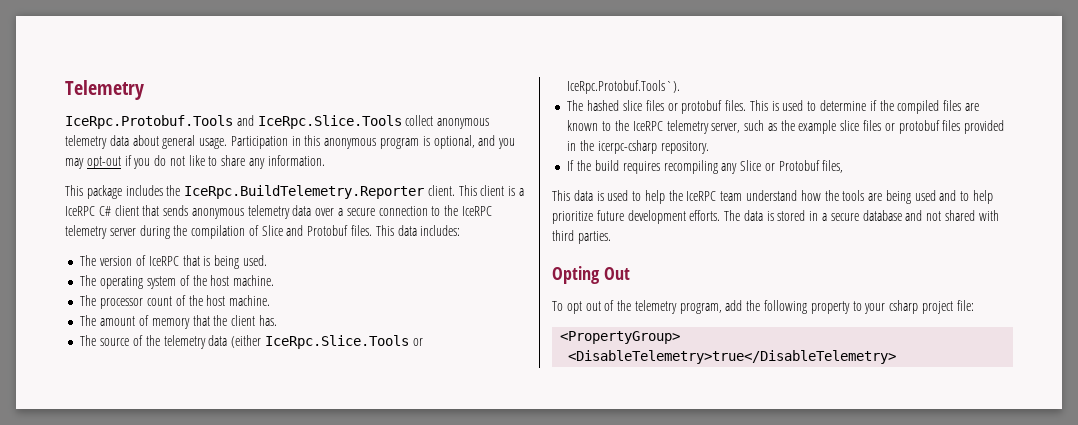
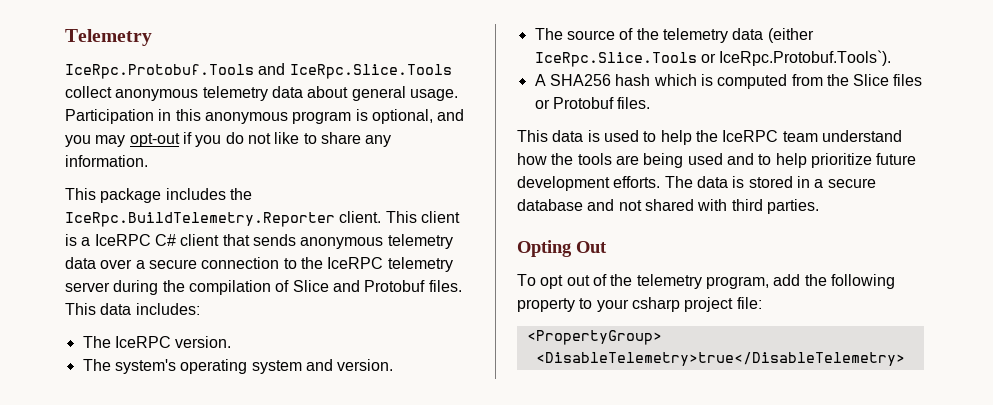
- The version of IceRPC that is being used.
- The operating system of the host machine.
- The processor count of the host machine.
- The amount of memory that the client has.
+ The IceRPC version.
+ The system's operating system and version.
- The hashed slice files or protobuf files. This is used to determine if the compiled files are known to the IceRPC telemetry server, such as the example slice files or protobuf files provided in the icerpc-csharp repository.
- If the build requires recompiling any Slice or Protobuf files,
+ A SHA256 hash which is computed from the Slice files or Protobuf files.

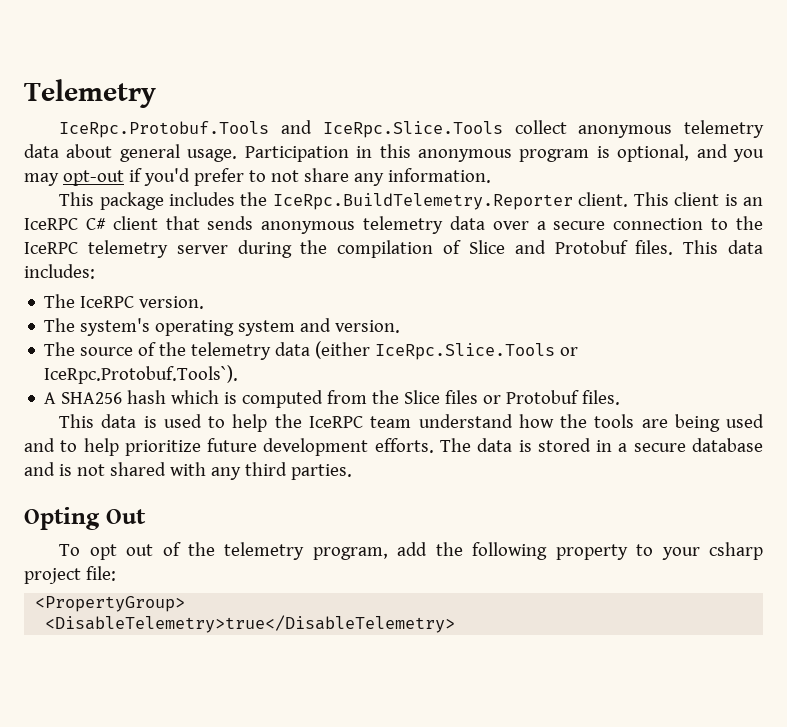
- Participation in this anonymous program is optional, and you may opt-out if you do not like to share any information.
+ Participation in this anonymous program is optional, and you may opt-out if you'd prefer to not share any information.
- This client is a IceRPC C# client that sends anonymous telemetry data over a secure connection to the IceRPC telemetry server during the compilation of Slice and Protobuf files.
+ This client is an IceRPC C# client that sends anonymous telemetry data over a secure connection to the IceRPC telemetry server during the compilation of Slice and Protobuf files.
- The data is stored in a secure database and not shared with third parties.
+ The data is stored in a secure database and is not shared with any third parties.

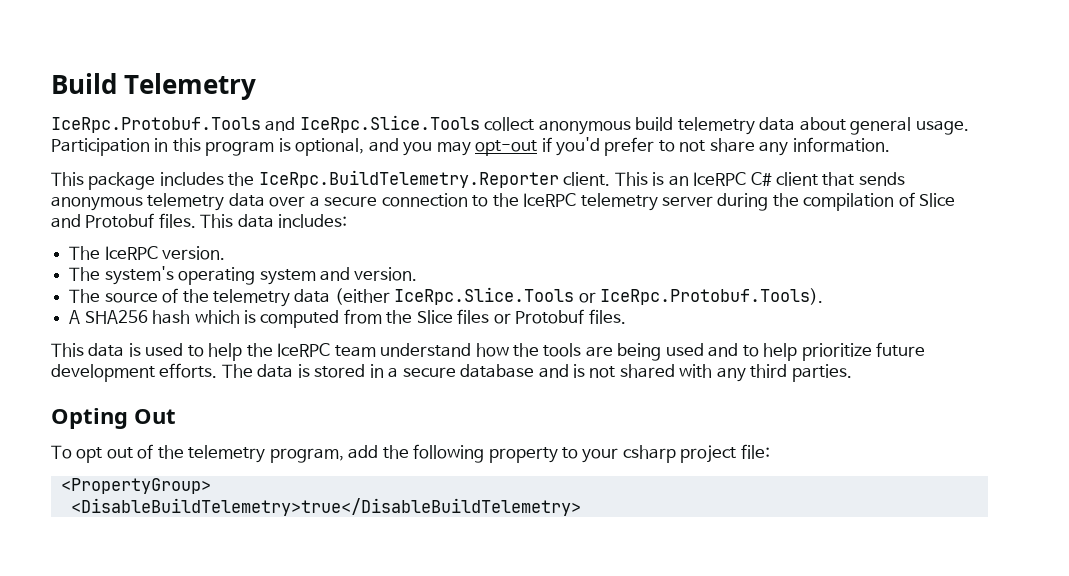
- Telemetry
+ Build Telemetry
- IceRpc.Protobuf.Tools and IceRpc.Slice.Tools collect anonymous telemetry data about general usage.
+ IceRpc.Protobuf.Tools and IceRpc.Slice.Tools collect anonymous build telemetry data about general usage.
- Participation in this anonymous program is optional, and you may opt-out if you'd prefer to not share any information.
+ Participation in this program is optional, and you may opt-out if you'd prefer to not share any information.
- This client is an IceRPC C# client that sends anonymous telemetry data over a secure connection to the IceRPC telemetry server during the compilation of Slice and Protobuf files.
+ This is an IceRPC C# client that sends anonymous telemetry data over a secure connection to the IceRPC telemetry server during the compilation of Slice and Protobuf files.
- The source of the telemetry data (either IceRpc.Slice.Tools or IceRpc.Protobuf.Tools`).
+ The source of the telemetry data (either IceRpc.Slice.Tools or IceRpc.Protobuf.Tools).
- <DisableTelemetry>true</DisableTelemetry>
+ <DisableBuildTelemetry>true</DisableBuildTelemetry>

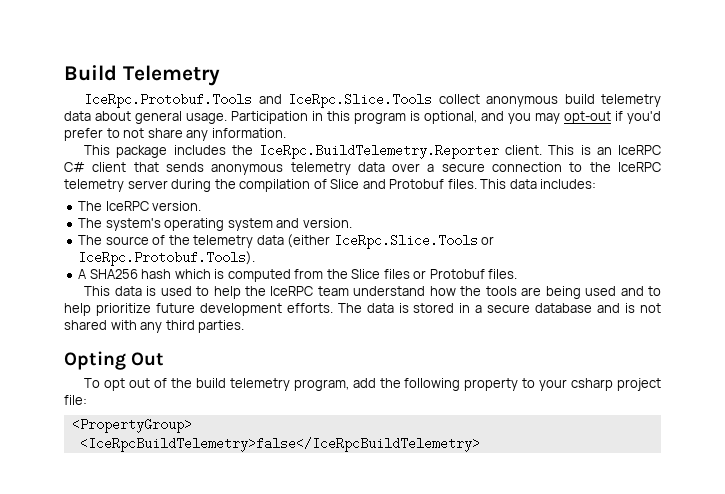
- To opt out of the telemetry program, add the following property to your csharp project file:
+ To opt out of the build telemetry program, add the following property to your csharp project file:
- <DisableBuildTelemetry>true</DisableBuildTelemetry>
+ <IceRpcBuildTelemetry>false</IceRpcBuildTelemetry>

